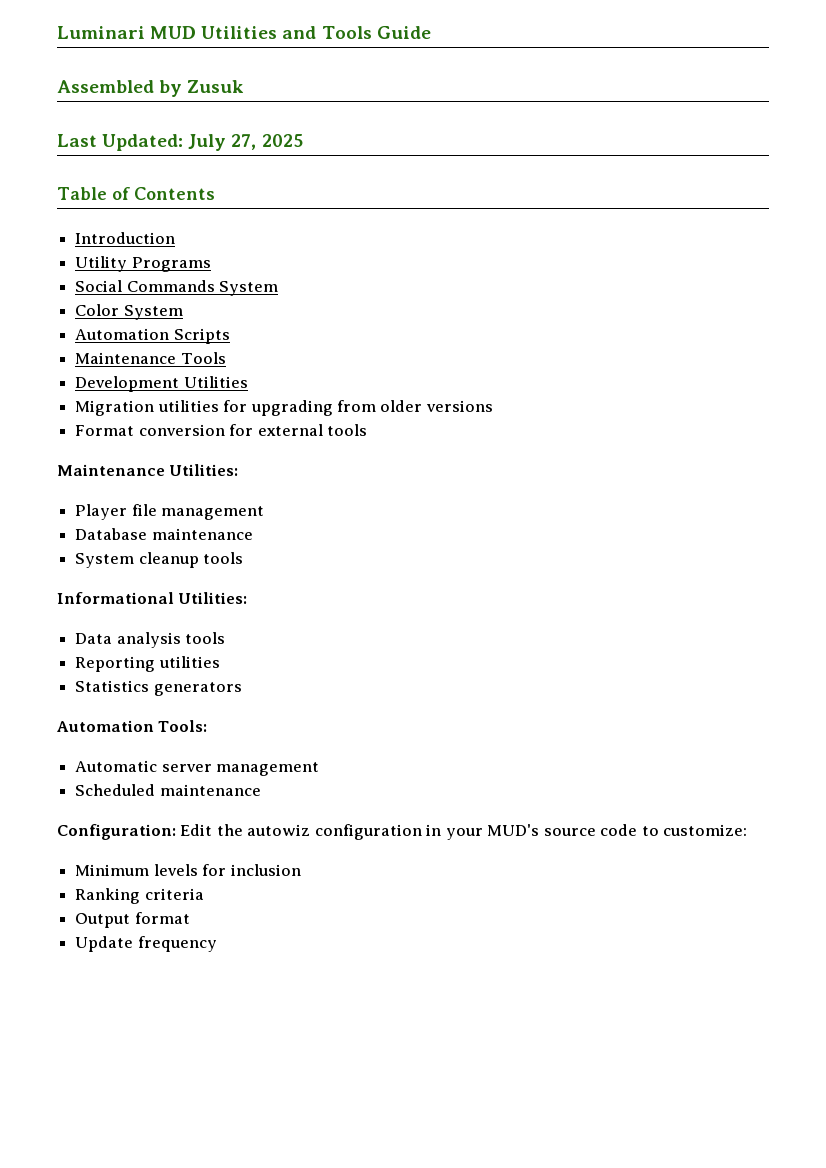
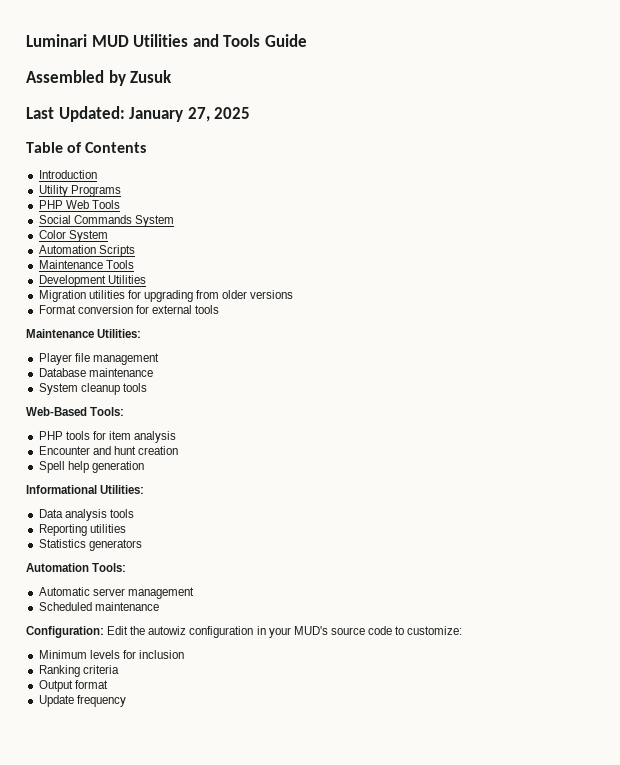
- Last Updated: July 27, 2025
+ Last Updated: January 27, 2025
+ PHP Web Tools
+ Web-Based Tools:
+ PHP tools for item analysis
+ Encounter and hunt creation
+ Spell help generation

